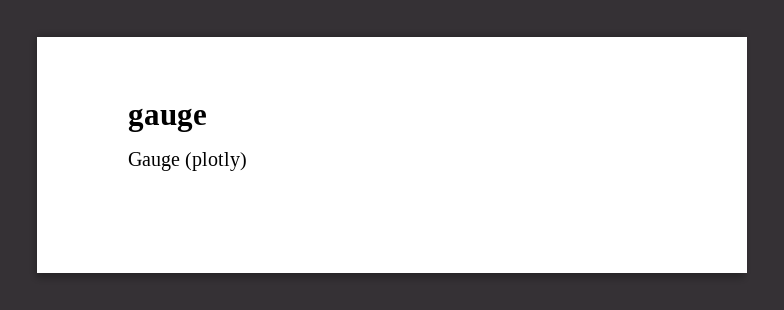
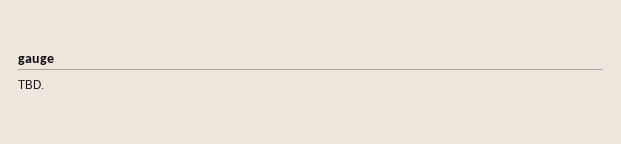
- Gauge (plotly)
+ TBD.

